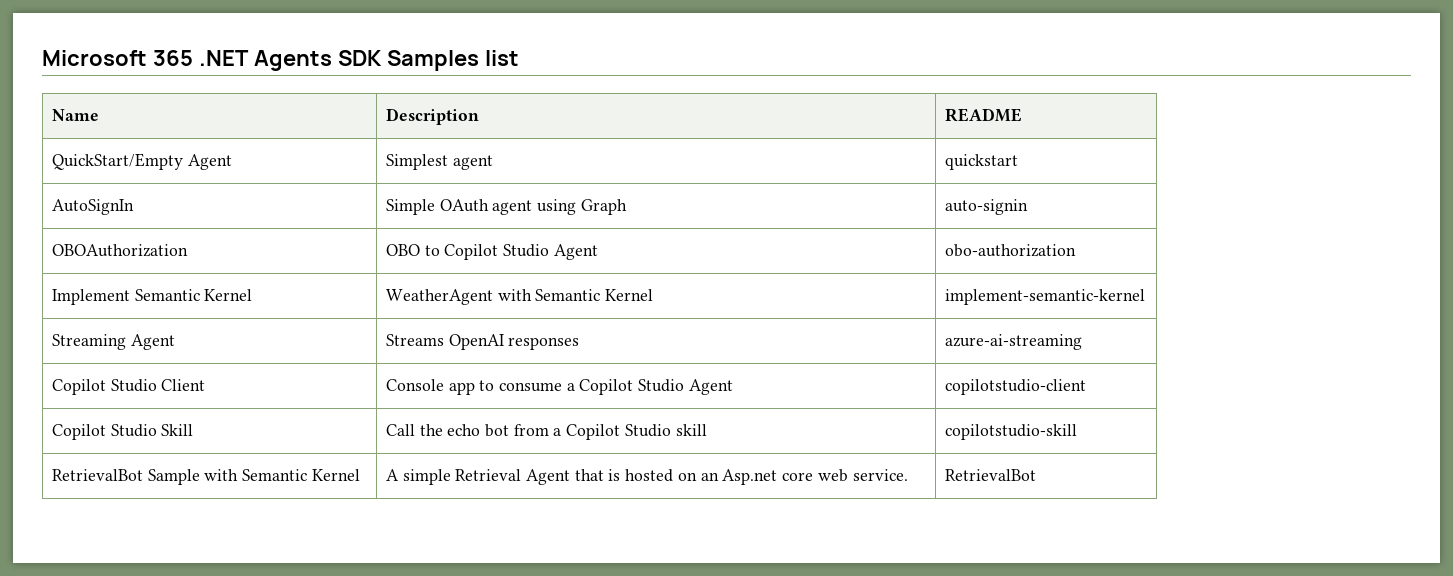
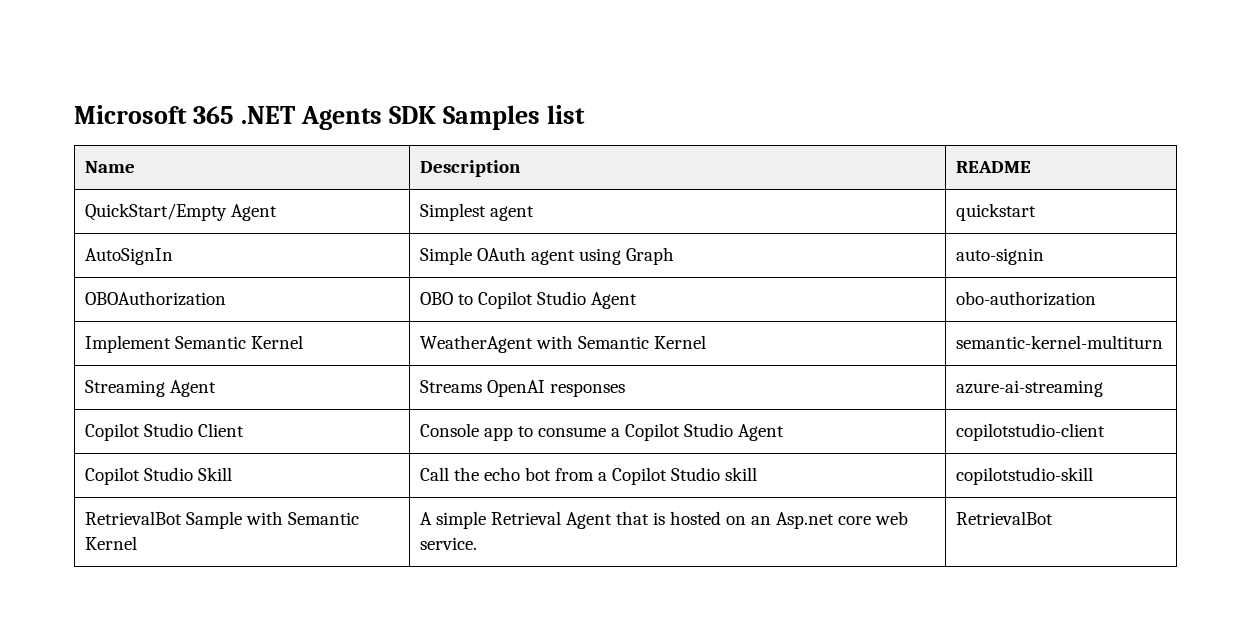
- Implement Semantic Kernel | WeatherAgent with Semantic Kernel | implement-semantic-kernel
+ Implement Semantic Kernel | WeatherAgent with Semantic Kernel | semantic-kernel-multiturn

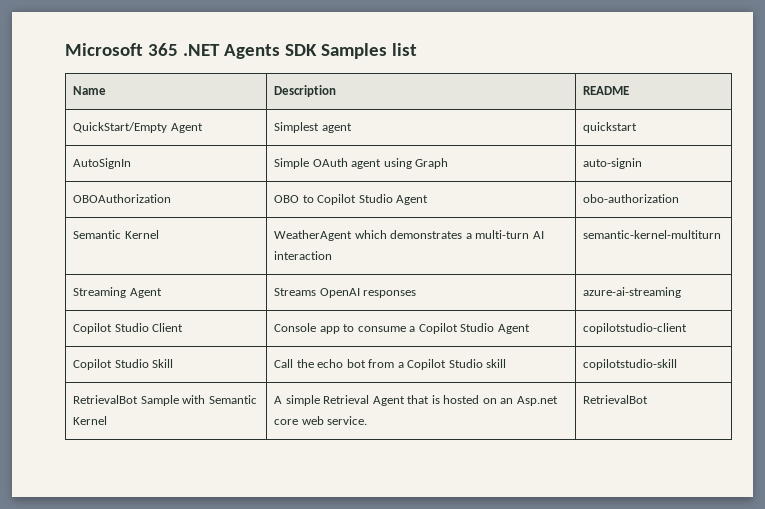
- Implement Semantic Kernel | WeatherAgent with Semantic Kernel | semantic-kernel-multiturn
+ Semantic Kernel | WeatherAgent which demonstrates a multi-turn AI interaction | semantic-kernel-multiturn

